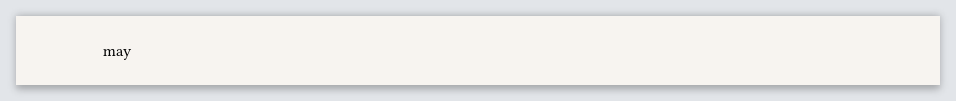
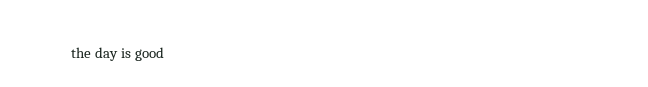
- may
+ the day is good

